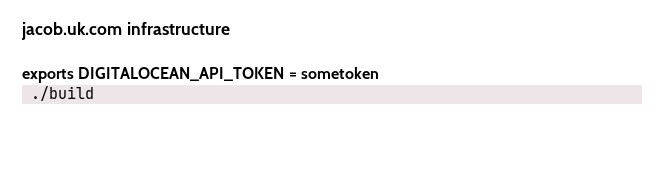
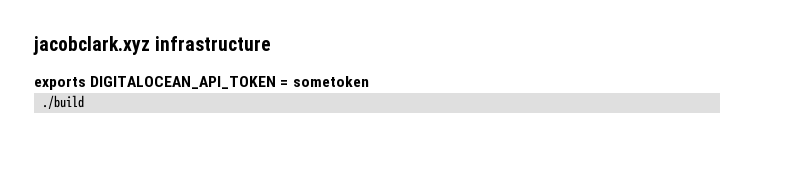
- jacob.uk.com infrastructure
+ jacobclark.xyz infrastructure

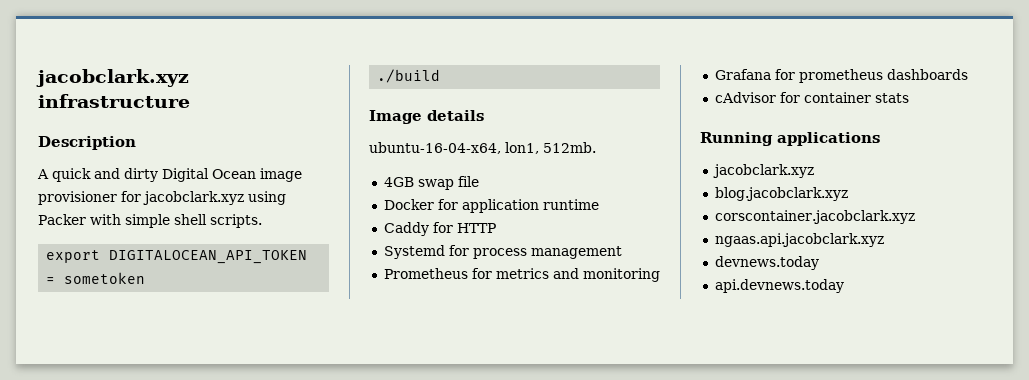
- exports DIGITALOCEAN_API_TOKEN = sometoken
+ Description
+ A quick and dirty Digital Ocean image provisioner for jacobclark.xyz using Packer with simple shell scripts.
+ export DIGITALOCEAN_API_TOKEN = sometoken
  ./build
+ Image details
+ ubuntu-16-04-x64, lon1, 512mb.
+ 4GB swap file
+ Docker for application runtime
+ Caddy for HTTP
+ Systemd for process management
+ Prometheus for metrics and monitoring
+ Grafana for prometheus dashboards
+ cAdvisor for container stats
+ Running applications
+ jacobclark.xyz
+ blog.jacobclark.xyz
+ corscontainer.jacobclark.xyz
+ ngaas.api.jacobclark.xyz
+ devnews.today
+ api.devnews.today

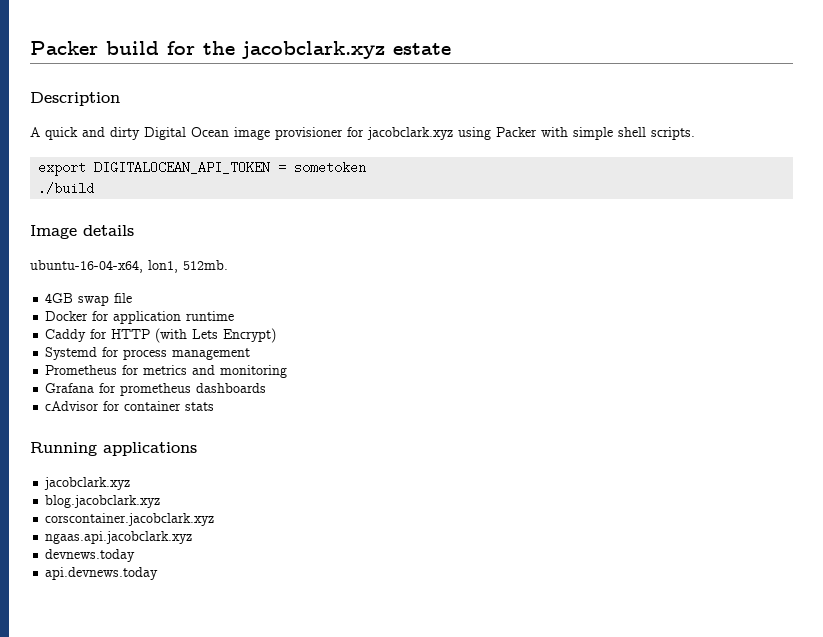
- jacobclark.xyz infrastructure
+ Packer build for the jacobclark.xyz estate
- Caddy for HTTP
+ Caddy for HTTP (with Lets Encrypt)

